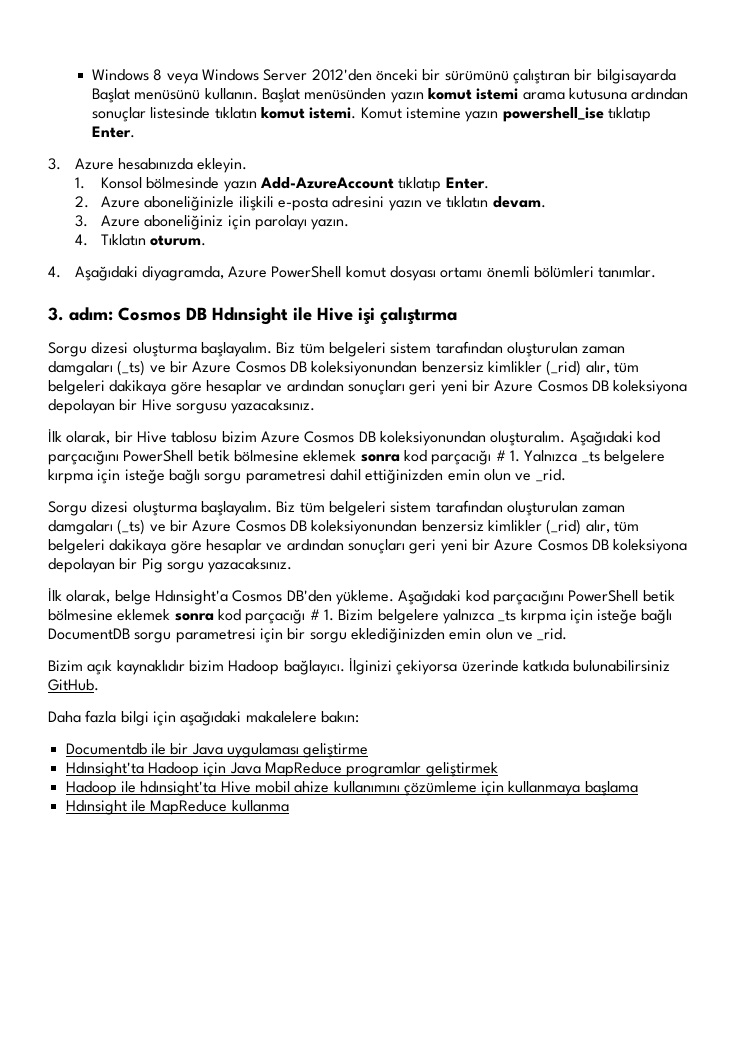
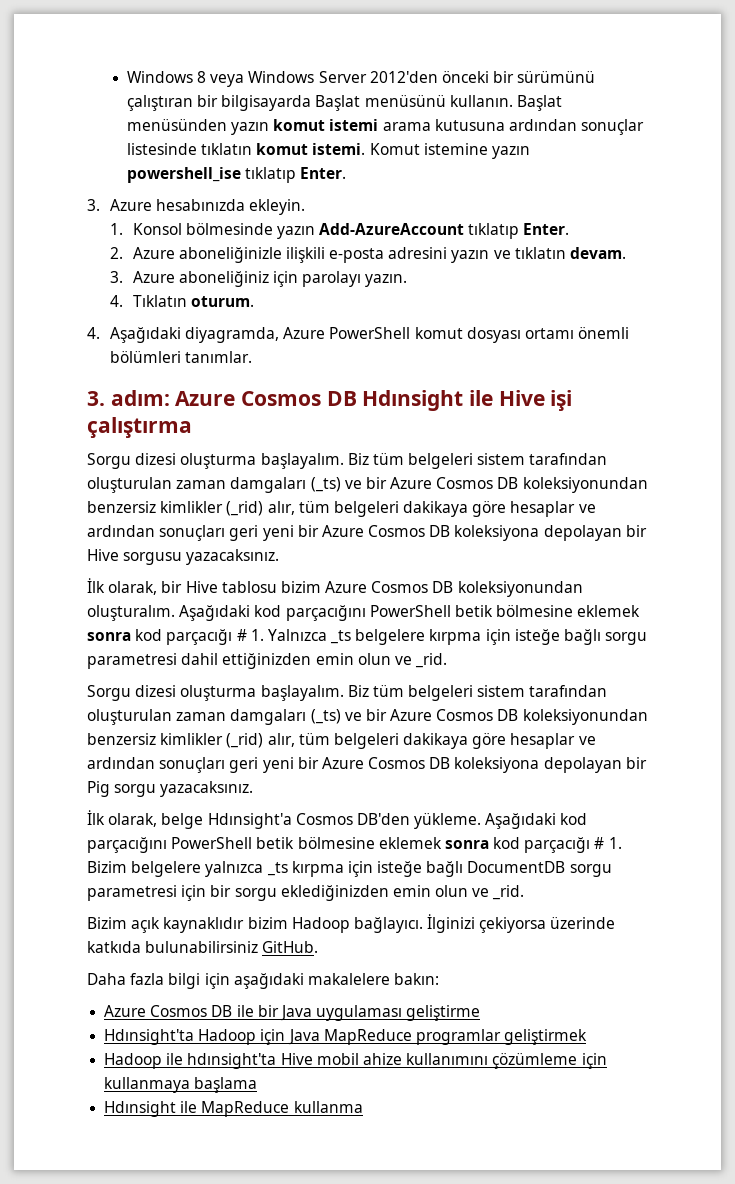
- 3. adım: Cosmos DB Hdınsight ile Hive işi çalıştırma
+ 3. adım: Azure Cosmos DB Hdınsight ile Hive işi çalıştırma
- Documentdb ile bir Java uygulaması geliştirme
+ Azure Cosmos DB ile bir Java uygulaması geliştirme

